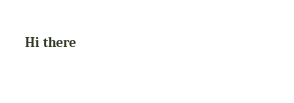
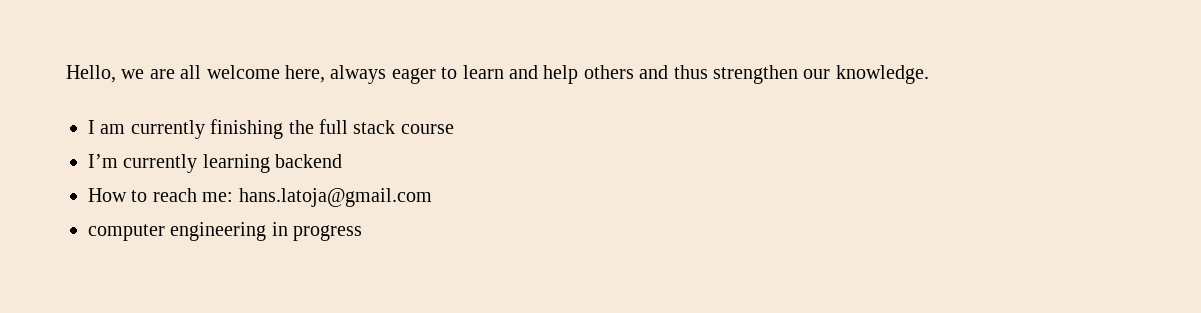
- Hi there
+ Hello, we are all welcome here, always eager to learn and help others and thus strengthen our knowledge.
+ I am currently finishing the full stack course
+ I’m currently learning backend
+ How to reach me: hans.latoja@gmail.com
+ computer engineering in progress

